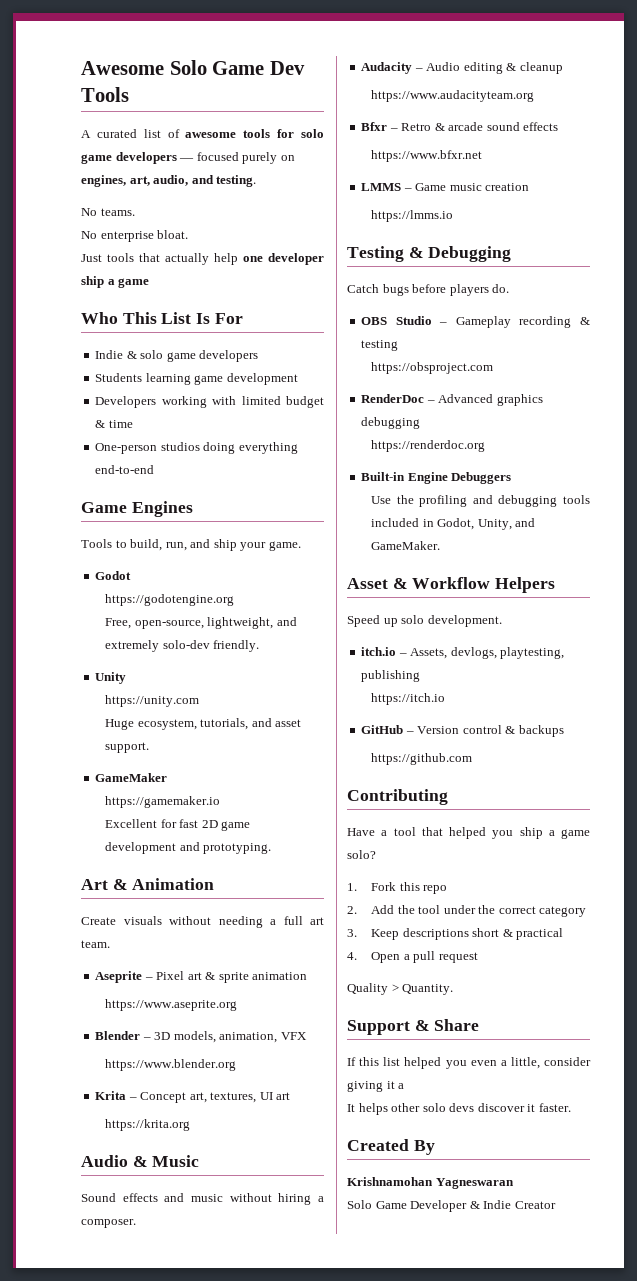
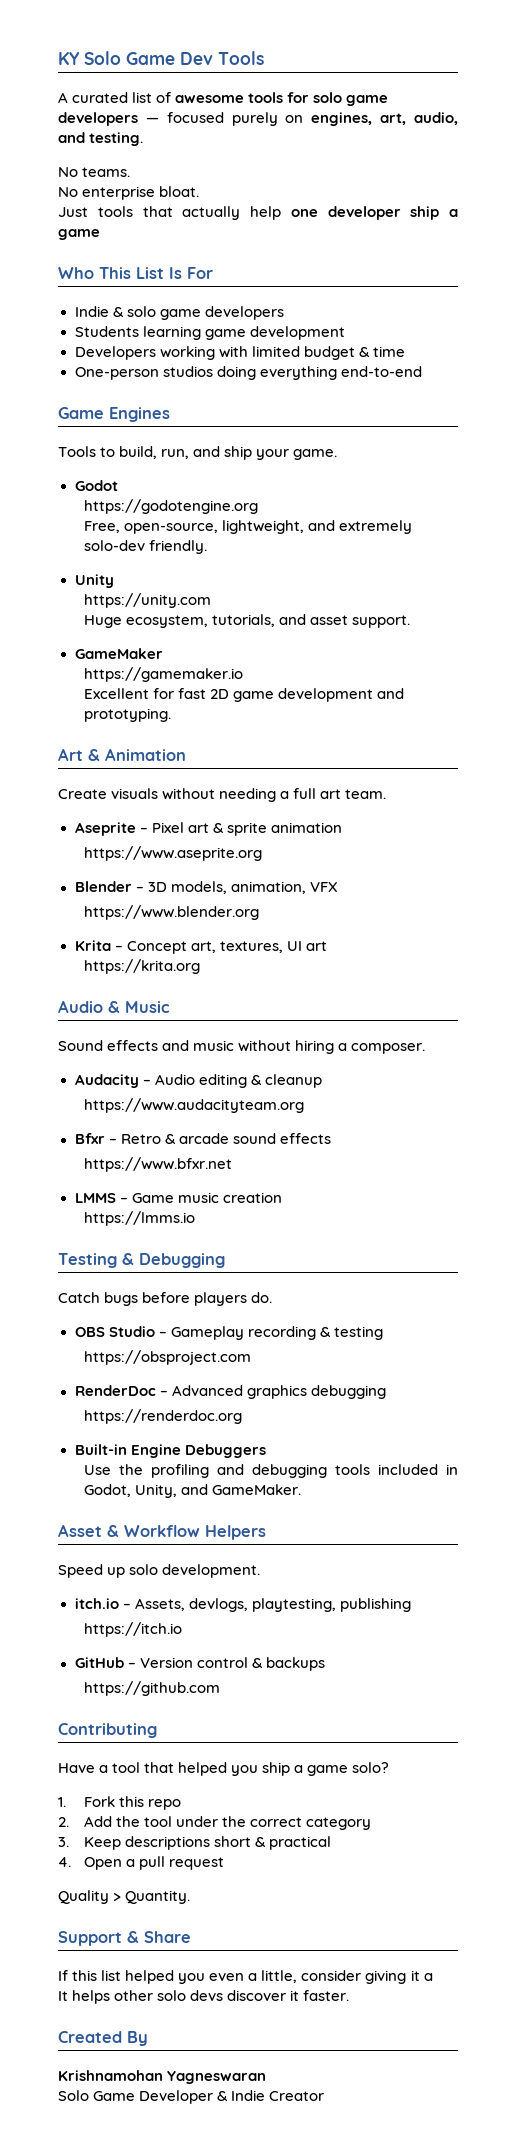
- Awesome Solo Game Dev Tools
+ KY Solo Game Dev Tools

